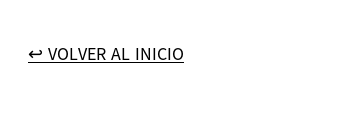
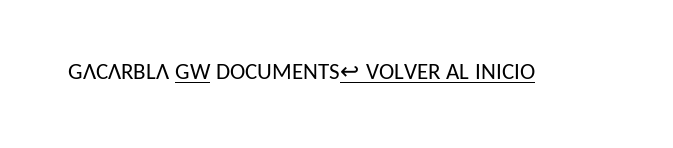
- ↩ VOLVER AL INICIO
+ GΛCΛRBLΛ GW DOCUMENTS↩ VOLVER AL INICIO

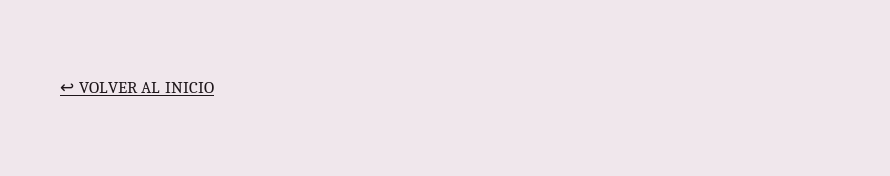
- GΛCΛRBLΛ GW DOCUMENTS↩ VOLVER AL INICIO
+ ↩ VOLVER AL INICIO

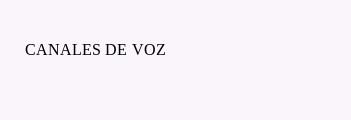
- ↩ VOLVER AL INICIO
+ CANALES DE VOZ

